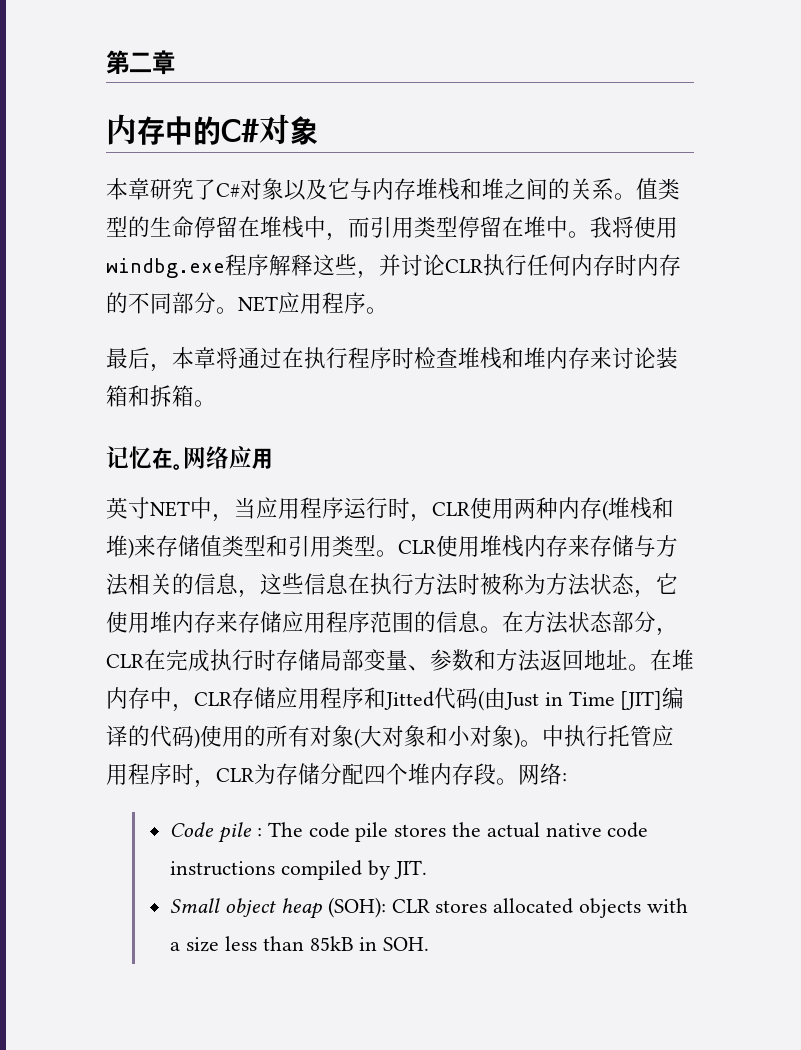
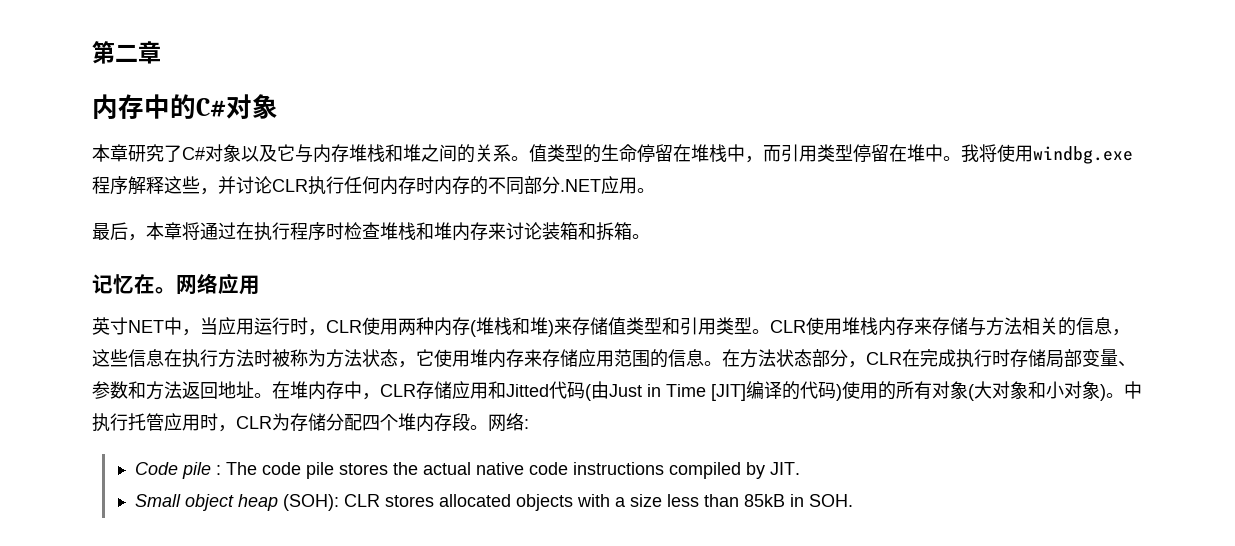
- 我将使用windbg.exe程序解释这些，并讨论CLR执行任何内存时内存的不同部分。NET应用程序。
+ 我将使用windbg.exe程序解释这些，并讨论CLR执行任何内存时内存的不同部分.NET应用。
- 英寸NET中，当应用程序运行时，CLR使用两种内存(堆栈和堆)来存储值类型和引用类型。
+ 英寸NET中，当应用运行时，CLR使用两种内存(堆栈和堆)来存储值类型和引用类型。
- CLR使用堆栈内存来存储与方法相关的信息，这些信息在执行方法时被称为方法状态，它使用堆内存来存储应用程序范围的信息。
+ CLR使用堆栈内存来存储与方法相关的信息，这些信息在执行方法时被称为方法状态，它使用堆内存来存储应用范围的信息。
- 在堆内存中，CLR存储应用程序和Jitted代码(由Just in Time [JIT]编译的代码)使用的所有对象(大对象和小对象)。
+ 在堆内存中，CLR存储应用和Jitted代码(由Just in Time [JIT]编译的代码)使用的所有对象(大对象和小对象)。
- 中执行托管应用程序时，CLR为存储分配四个堆内存段。
+ 中执行托管应用时，CLR为存储分配四个堆内存段。

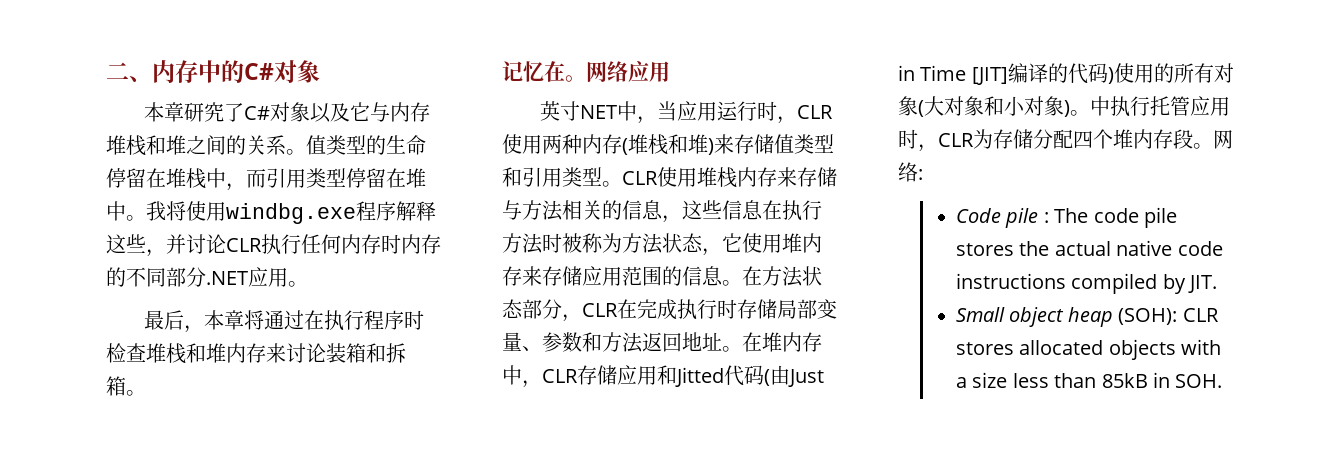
- 第二章
- 内存中的C#对象
+ 二、内存中的C#对象

